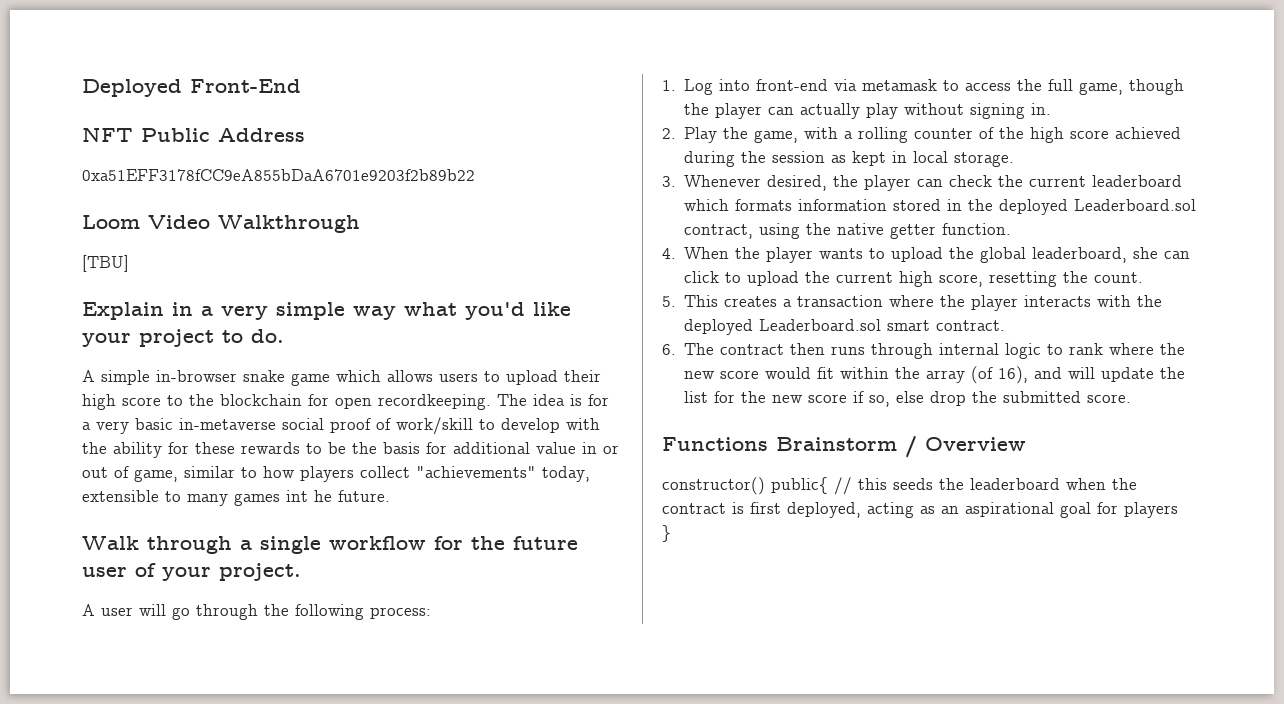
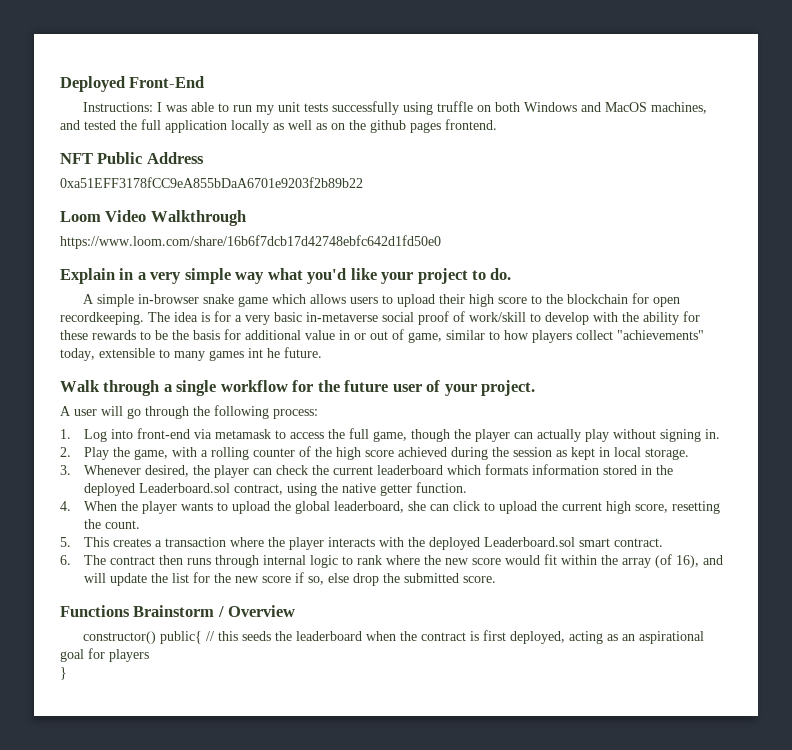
+ Instructions: I was able to run my unit tests successfully using truffle on both Windows and MacOS machines, and tested the full application locally as well as on the github pages frontend.
- [TBU]
+ https://www.loom.com/share/16b6f7dcb17d42748ebfc642d1fd50e0

